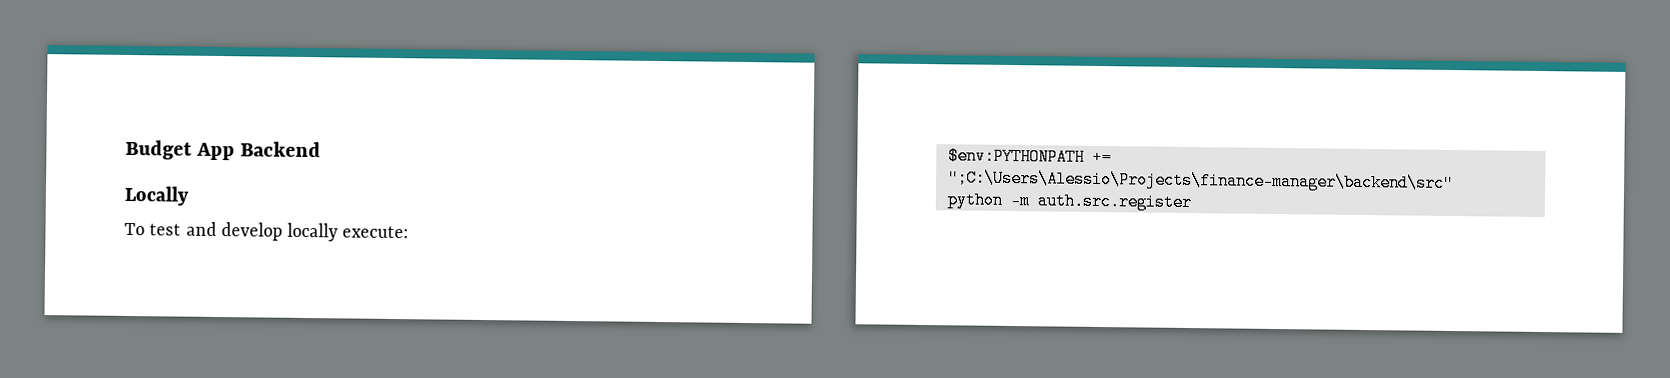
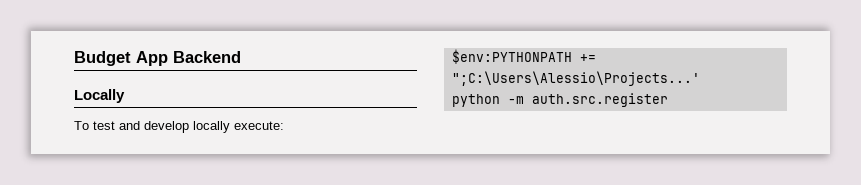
- $env:PYTHONPATH += ";C:\Users\Alessio\Projects\finance-manager\backend\src"
+ $env:PYTHONPATH += ";C:\Users\Alessio\Projects...'

